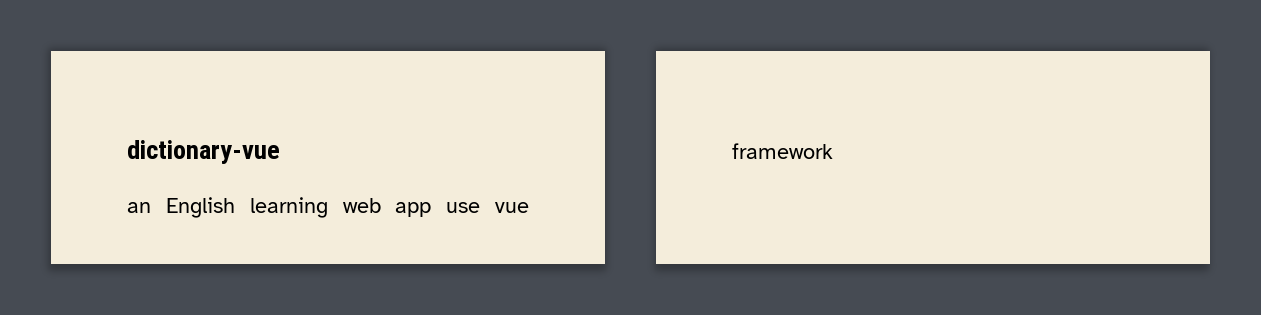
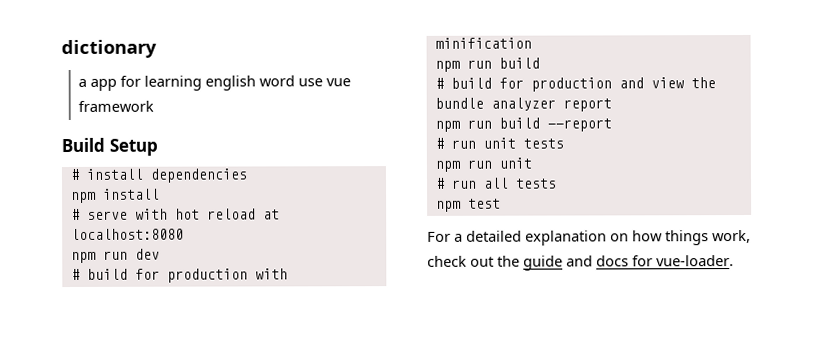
- dictionary-vue
- an English learning web app use vue framework
+ dictionary
+ a app for learning english word use vue framework
+ Build Setup
+ # install dependencies
+ npm install
+ # serve with hot reload at localhost:8080
+ npm run dev
+ # build for production with minification
+ npm run build
+ # build for production and view the bundle analyzer report
+ npm run build --report
+ # run unit tests
+ npm run unit
+ # run all tests
+ npm test
+ For a detailed explanation on how things work, check out the guide and docs for vue-loader.

